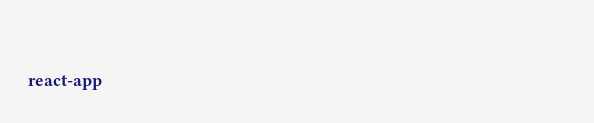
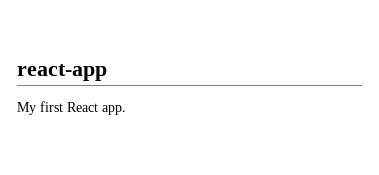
+ My first React app.

